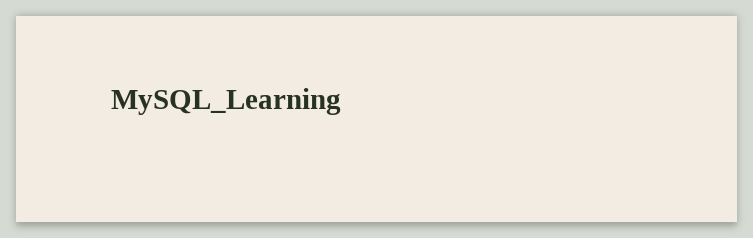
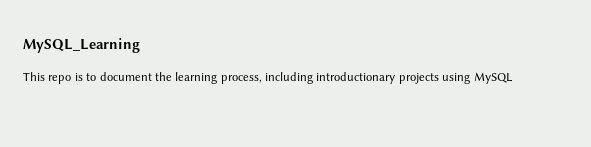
+ This repo is to document the learning process, including introductionary projects using MySQL

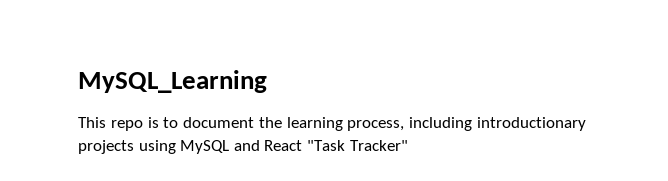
- This repo is to document the learning process, including introductionary projects using MySQL
+ This repo is to document the learning process, including introductionary projects using MySQL and React "Task Tracker"

